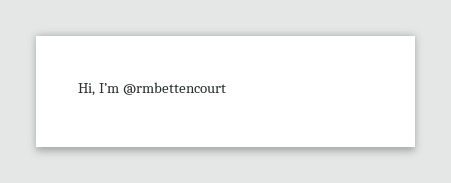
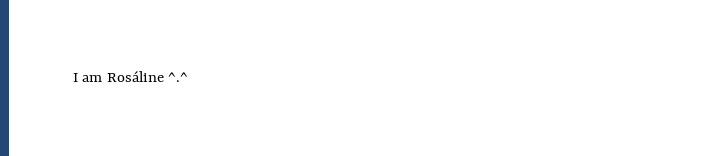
- Hi, I’m @rmbettencourt
+ I am Rosáline ^.^

